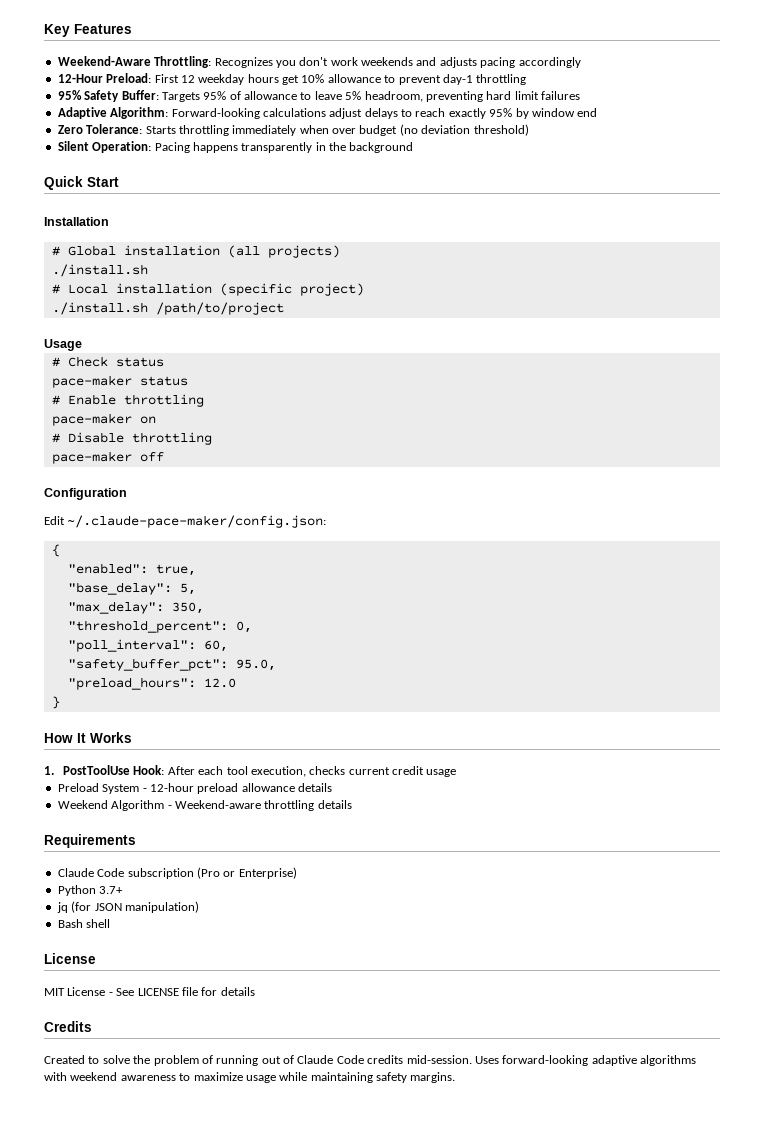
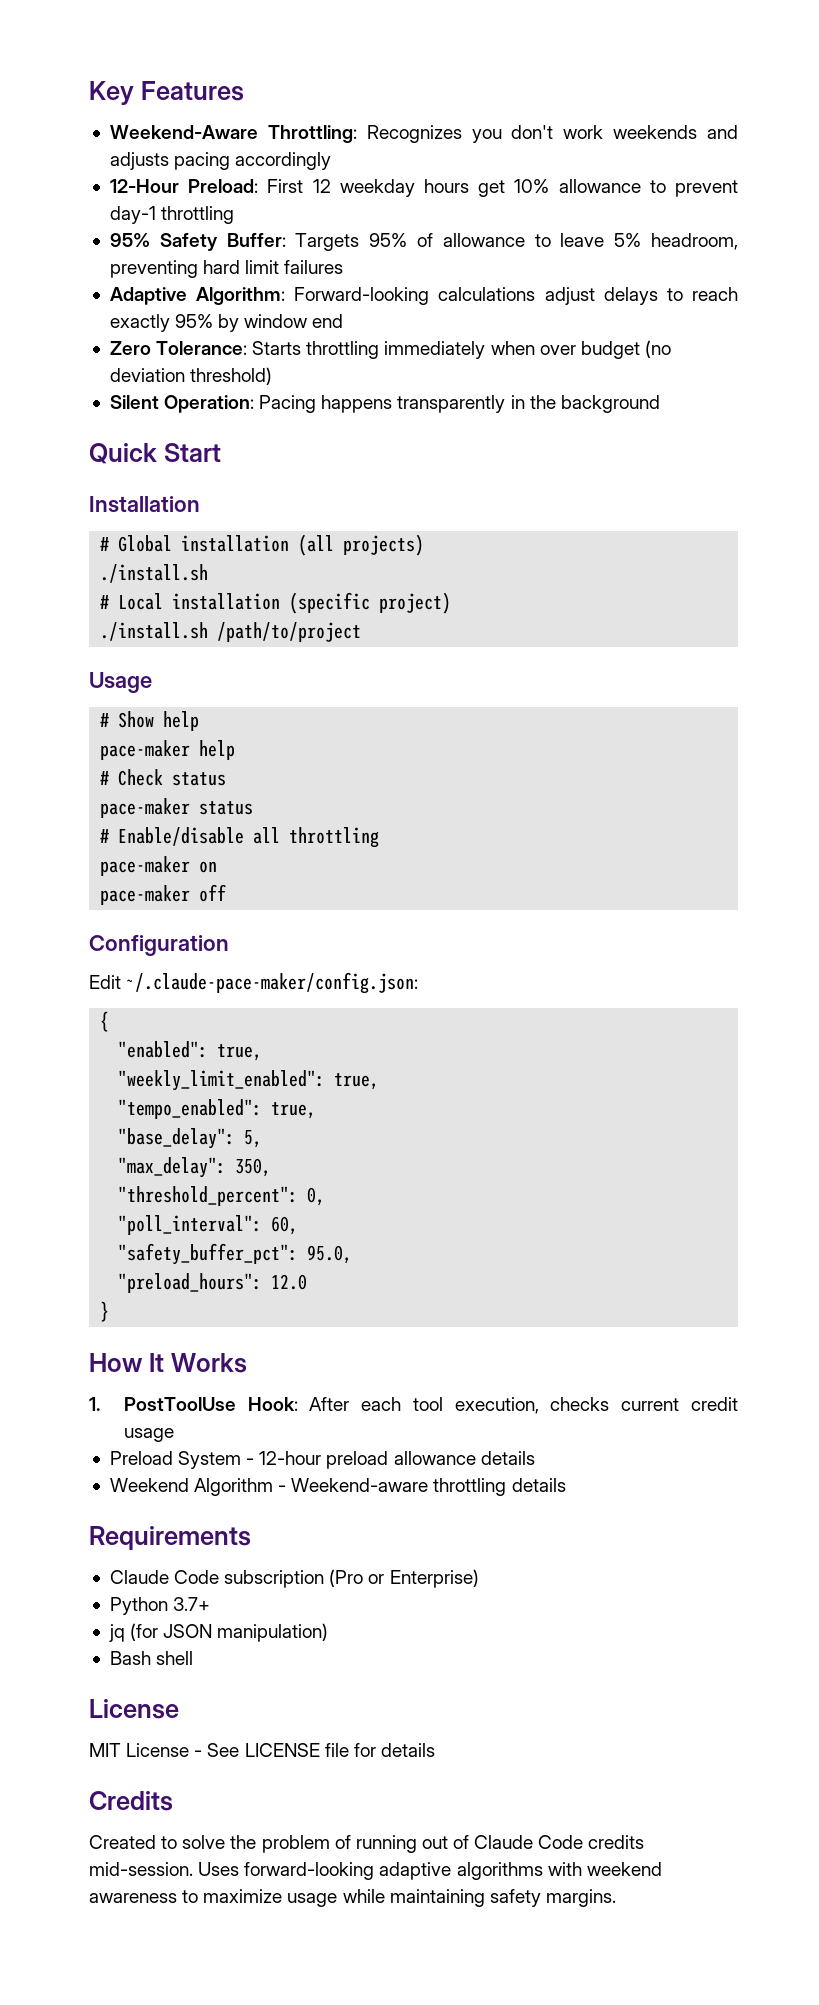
+ # Show help
+ pace-maker help
- # Enable throttling
+ # Enable/disable all throttling
- # Disable throttling
+ "weekly_limit_enabled": true,
+ "tempo_enabled": true,

